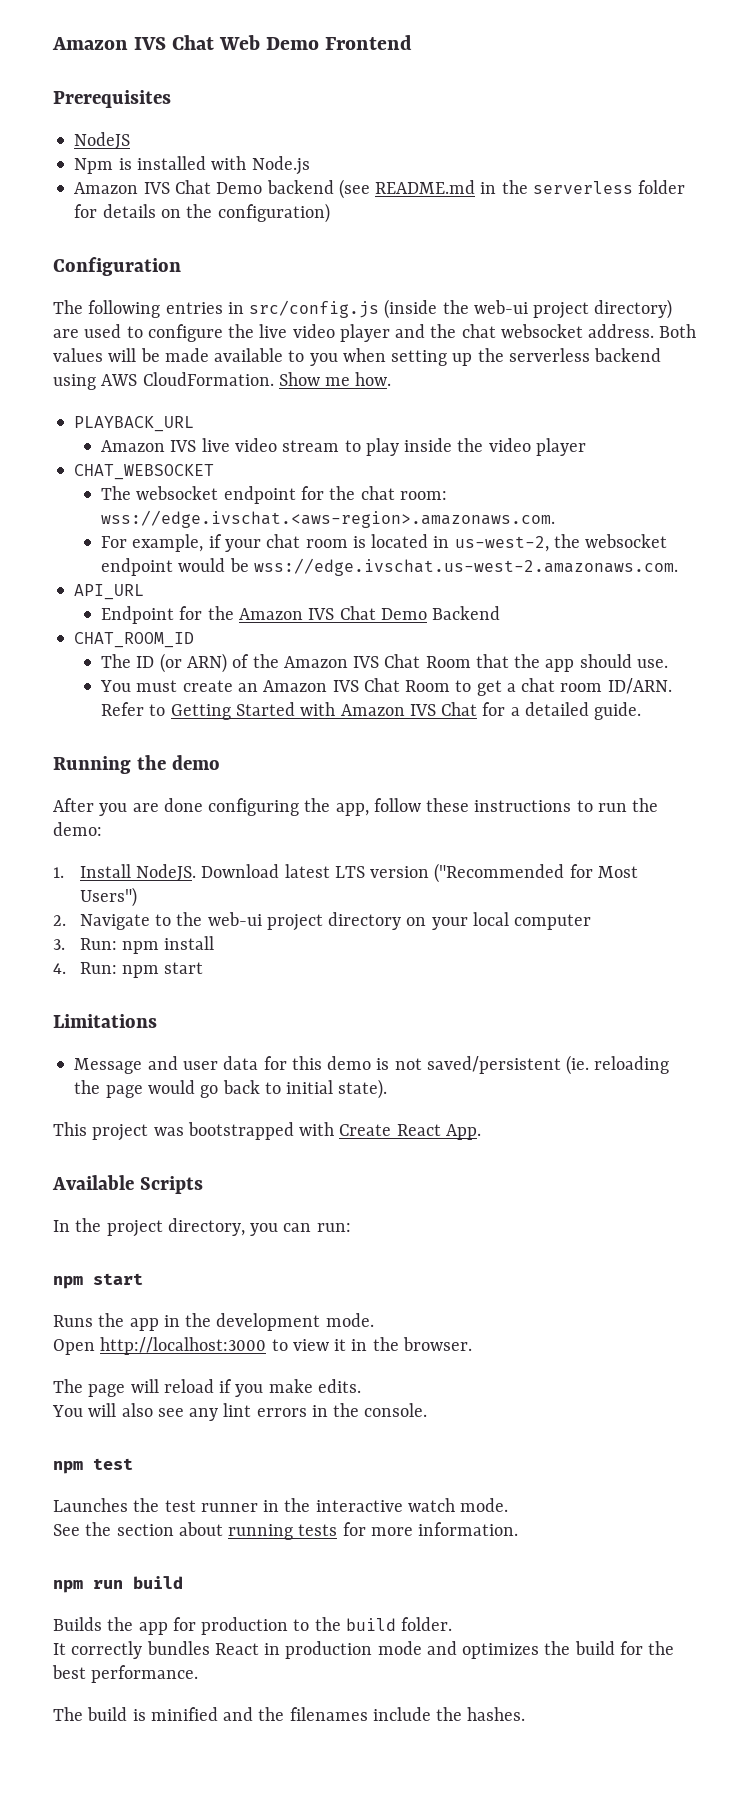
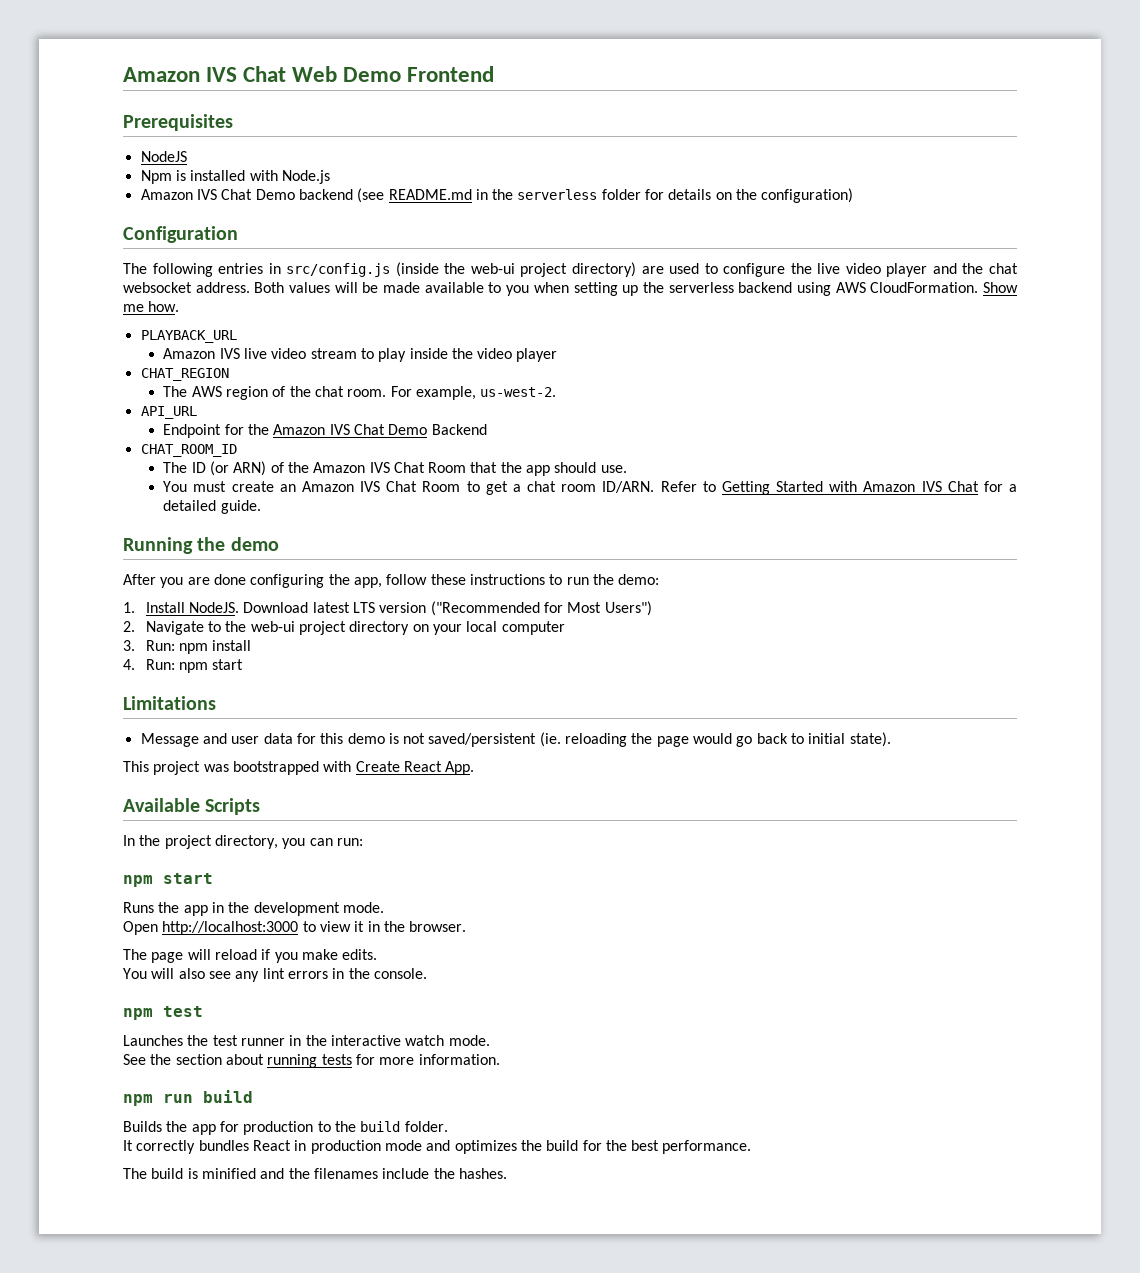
- CHAT_WEBSOCKET
- The websocket endpoint for the chat room: wss://edge.ivschat.<aws-region>.amazonaws.com.
- For example, if your chat room is located in us-west-2, the websocket endpoint would be wss://edge.ivschat.us-west-2.amazonaws.com.
+ CHAT_REGION
+ The AWS region of the chat room. For example, us-west-2.

